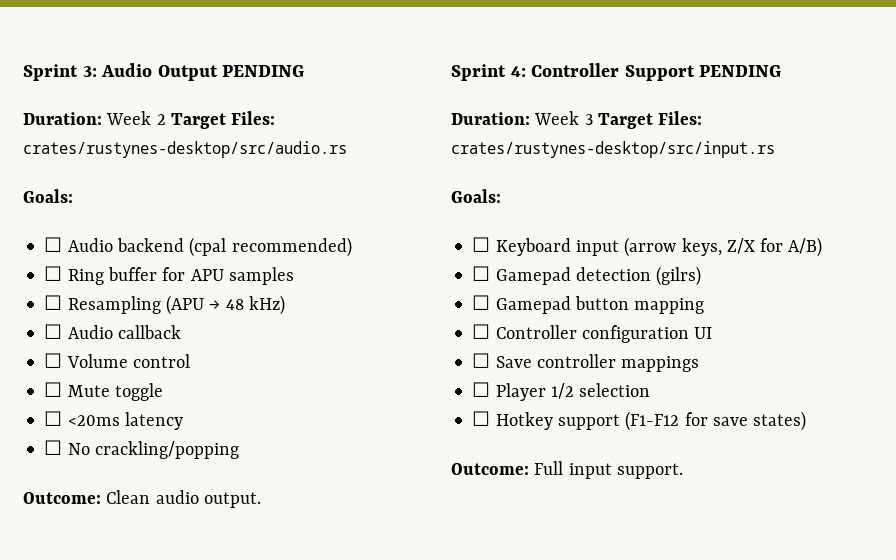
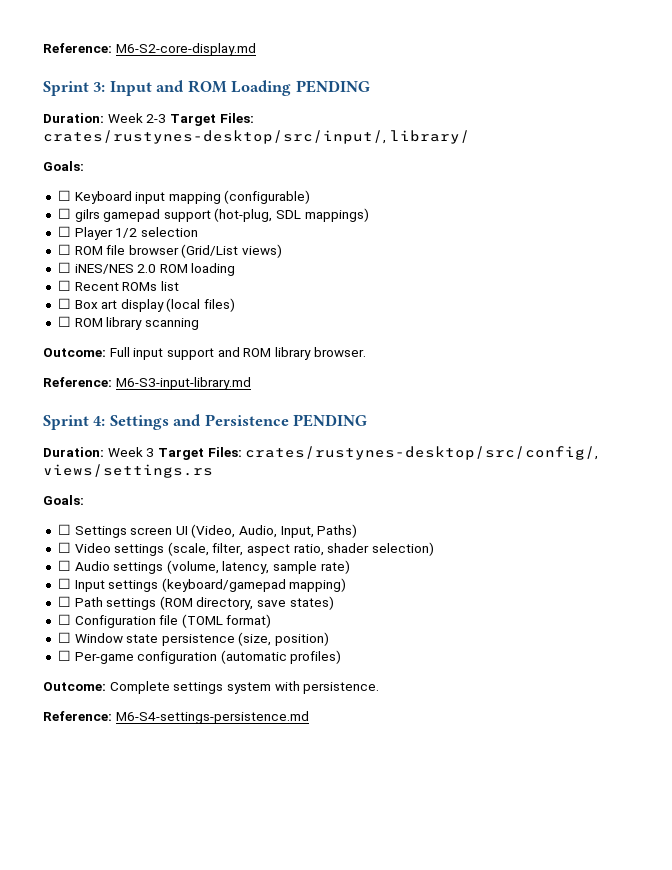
- Sprint 3: Audio Output PENDING
- Duration: Week 2 Target Files: crates/rustynes-desktop/src/audio.rs
+ Reference: M6-S2-core-display.md
+ Sprint 3: Input and ROM Loading PENDING
+ Duration: Week 2-3 Target Files: crates/rustynes-desktop/src/input/, library/
  Goals:
- ☐ Audio backend (cpal recommended)
- ☐ Ring buffer for APU samples
- ☐ Resampling (APU → 48 kHz)
- ☐ Audio callback
- ☐ Volume control
- ☐ Mute toggle
- ☐ <20ms latency
- ☐ No crackling/popping
- Outcome: Clean audio output.
+ ☐ Keyboard input mapping (configurable)
+ ☐ gilrs gamepad support (hot-plug, SDL mappings)
+ ☐ Player 1/2 selection
+ ☐ ROM file browser (Grid/List views)
+ ☐ iNES/NES 2.0 ROM loading
+ ☐ Recent ROMs list
+ ☐ Box art display (local files)
+ ☐ ROM library scanning
+ Outcome: Full input support and ROM library browser.
+ Reference: M6-S3-input-library.md
- Sprint 4: Controller Support PENDING
+ Sprint 4: Settings and Persistence PENDING
- Duration: Week 3 Target Files: crates/rustynes-desktop/src/input.rs
+ Duration: Week 3 Target Files: crates/rustynes-desktop/src/config/, views/settings.rs
  Goals:
- ☐ Keyboard input (arrow keys, Z/X for A/B)
- ☐ Gamepad detection (gilrs)
- ☐ Gamepad button mapping
- ☐ Controller configuration UI
- ☐ Save controller mappings
- ☐ Player 1/2 selection
- ☐ Hotkey support (F1-F12 for save states)
- Outcome: Full input support.
+ ☐ Settings screen UI (Video, Audio, Input, Paths)
+ ☐ Video settings (scale, filter, aspect ratio, shader selection)
+ ☐ Audio settings (volume, latency, sample rate)
+ ☐ Input settings (keyboard/gamepad mapping)
+ ☐ Path settings (ROM directory, save states)
+ ☐ Configuration file (TOML format)
+ ☐ Window state persistence (size, position)
+ ☐ Per-game configuration (automatic profiles)
+ Outcome: Complete settings system with persistence.
+ Reference: M6-S4-settings-persistence.md

